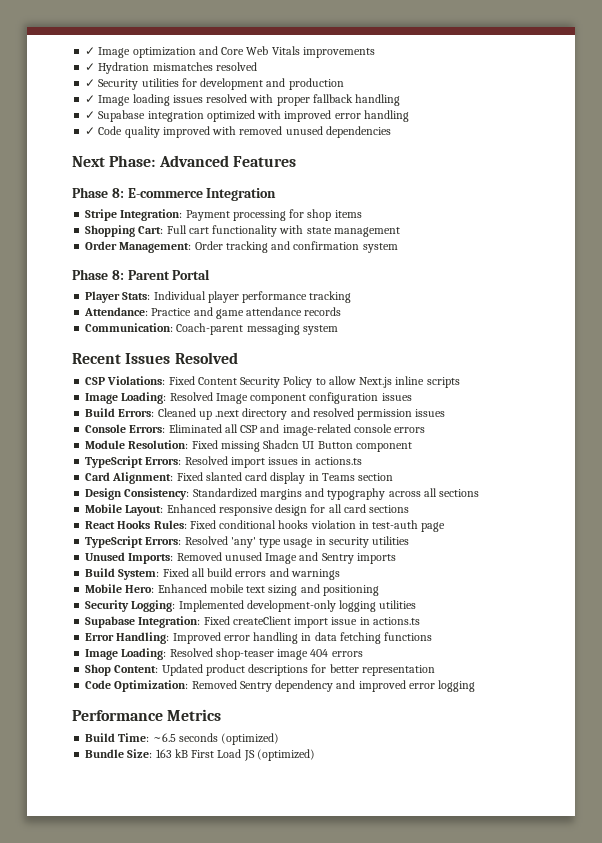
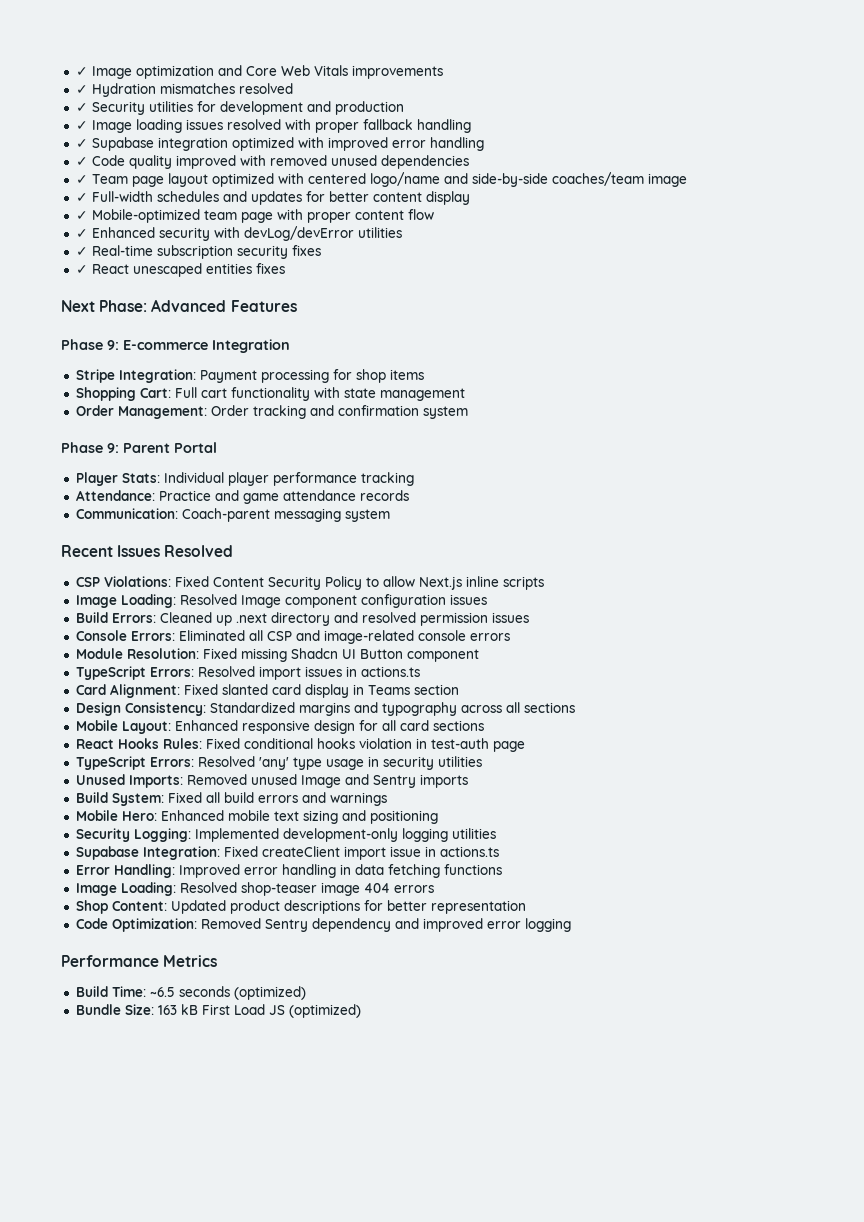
+ ✓ Team page layout optimized with centered logo/name and side-by-side coaches/team image
+ ✓ Full-width schedules and updates for better content display
+ ✓ Mobile-optimized team page with proper content flow
+ ✓ Enhanced security with devLog/devError utilities
+ ✓ Real-time subscription security fixes
+ ✓ React unescaped entities fixes
- Phase 8: E-commerce Integration
+ Phase 9: E-commerce Integration
- Phase 8: Parent Portal
+ Phase 9: Parent Portal

